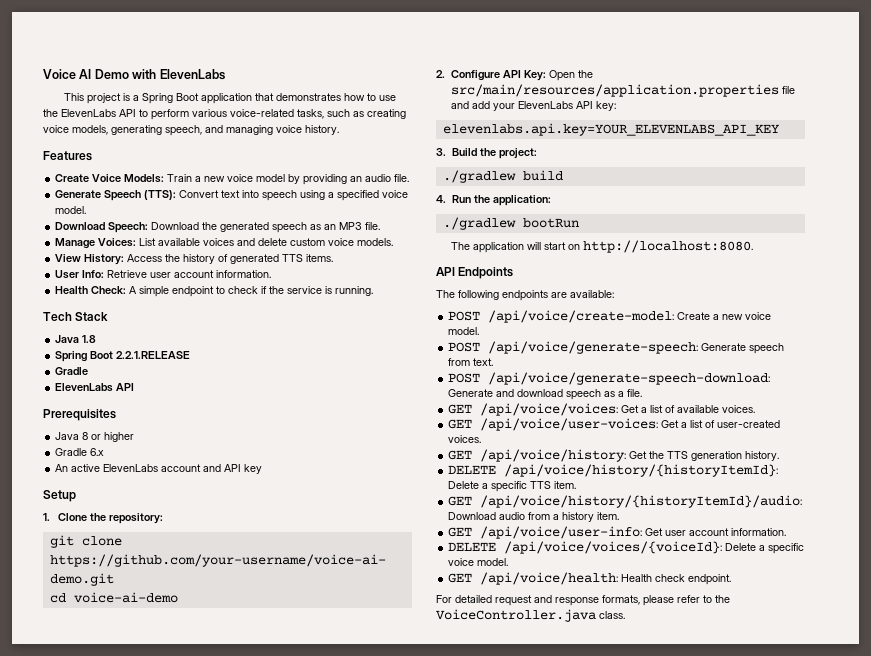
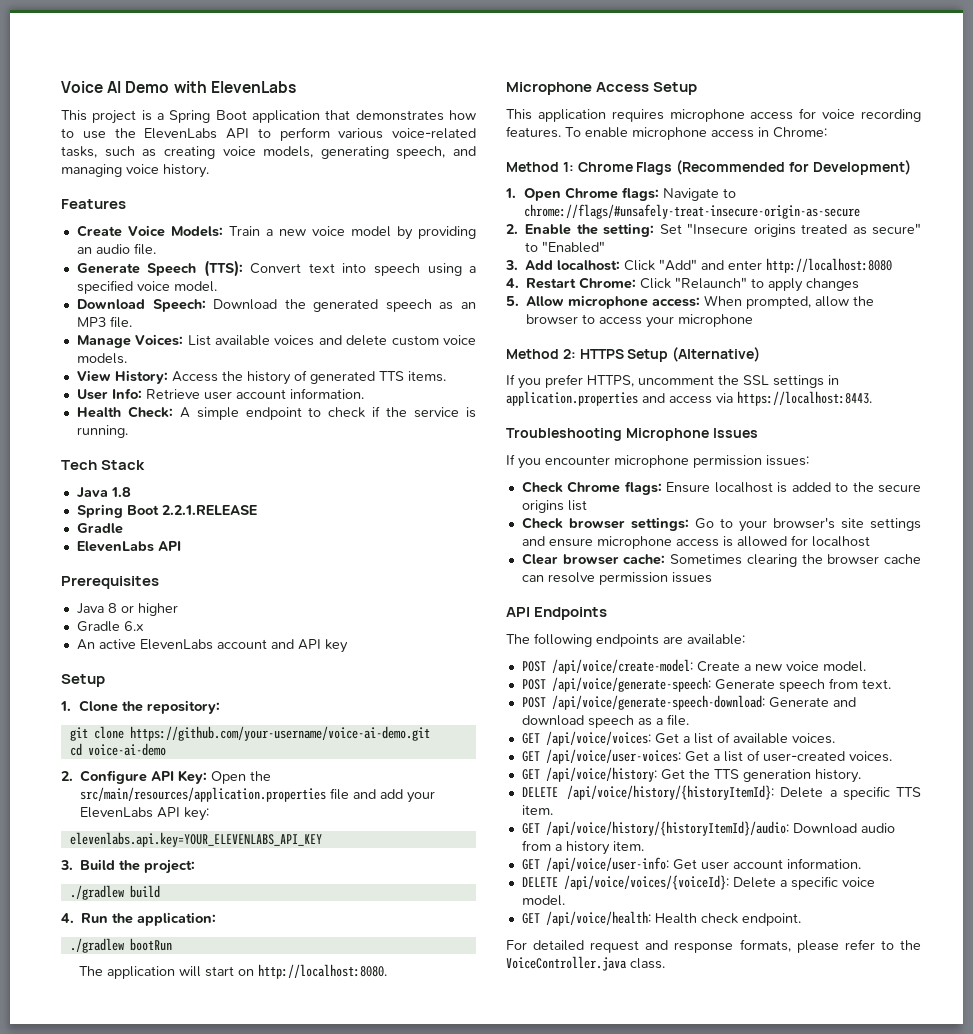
+ Microphone Access Setup
+ This application requires microphone access for voice recording features. To enable microphone access in Chrome:
+ Method 1: Chrome Flags (Recommended for Development)
+ 1. Open Chrome flags: Navigate to chrome://flags/#unsafely-treat-insecure-origin-as-secure
+ 2. Enable the setting: Set "Insecure origins treated as secure" to "Enabled"
+ 3. Add localhost: Click "Add" and enter http://localhost:8080
+ 4. Restart Chrome: Click "Relaunch" to apply changes
+ 5. Allow microphone access: When prompted, allow the browser to access your microphone
+ Method 2: HTTPS Setup (Alternative)
+ If you prefer HTTPS, uncomment the SSL settings in application.properties and access via https://localhost:8443.
+ Troubleshooting Microphone Issues
+ If you encounter microphone permission issues:
+ Check Chrome flags: Ensure localhost is added to the secure origins list
+ Check browser settings: Go to your browser's site settings and ensure microphone access is allowed for localhost
+ Clear browser cache: Sometimes clearing the browser cache can resolve permission issues

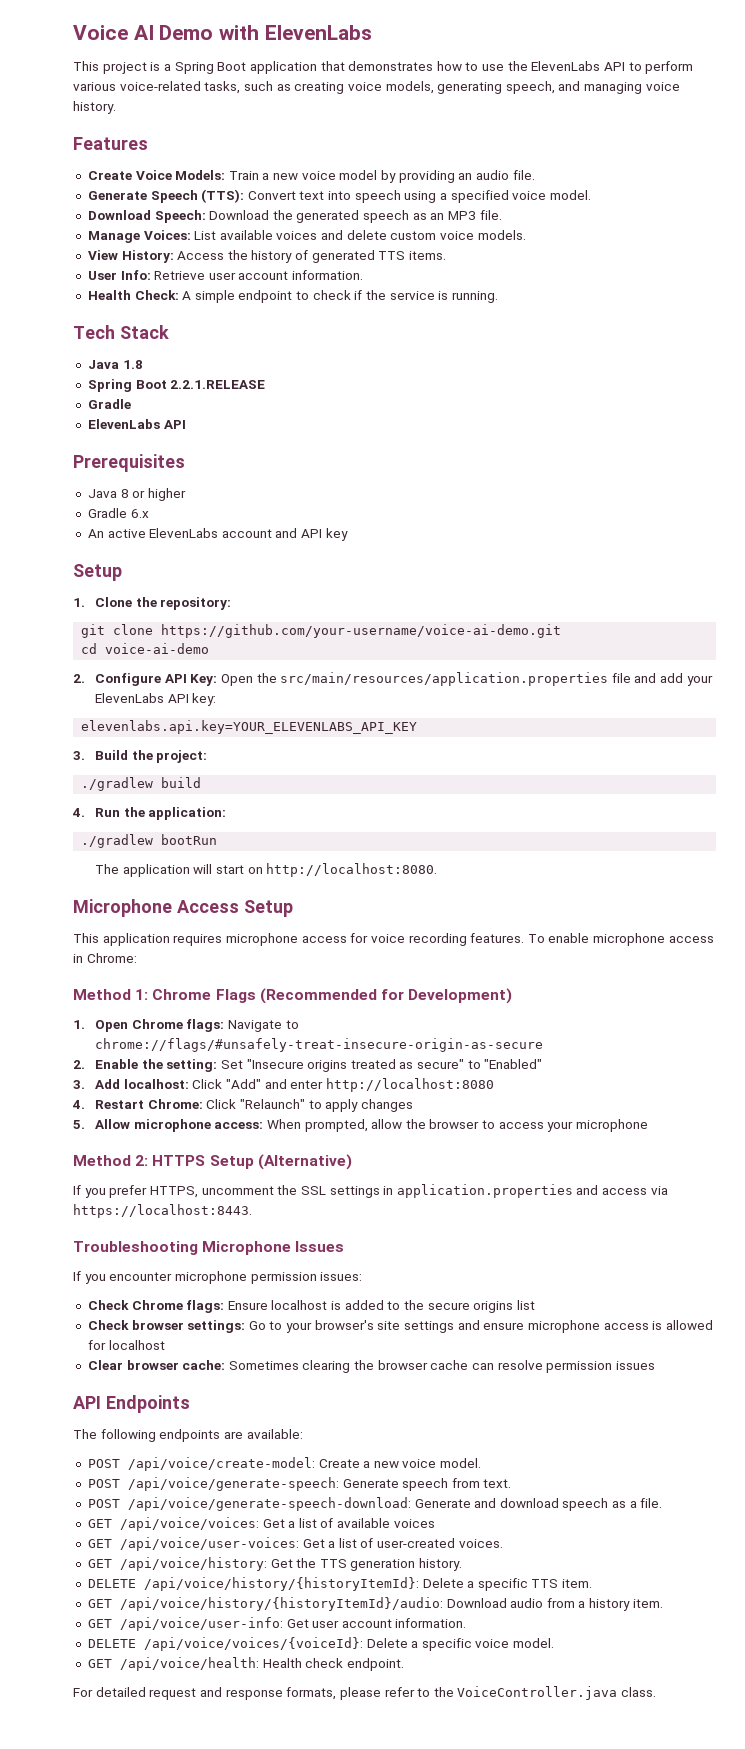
- GET /api/voice/voices: Get a list of available voices.
+ GET /api/voice/voices: Get a list of available voices

